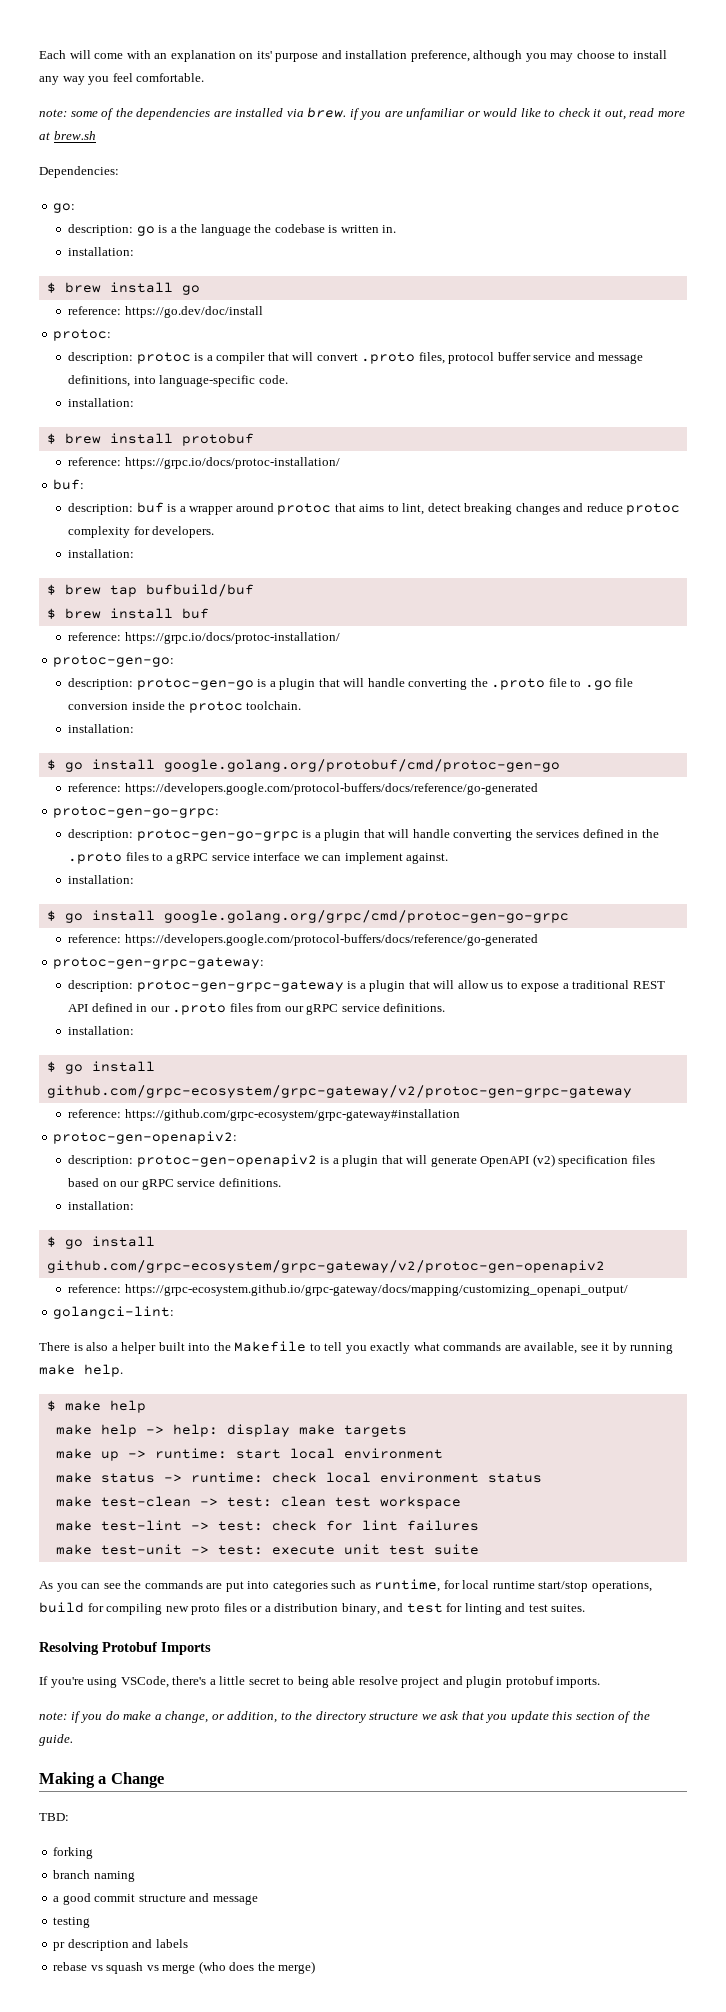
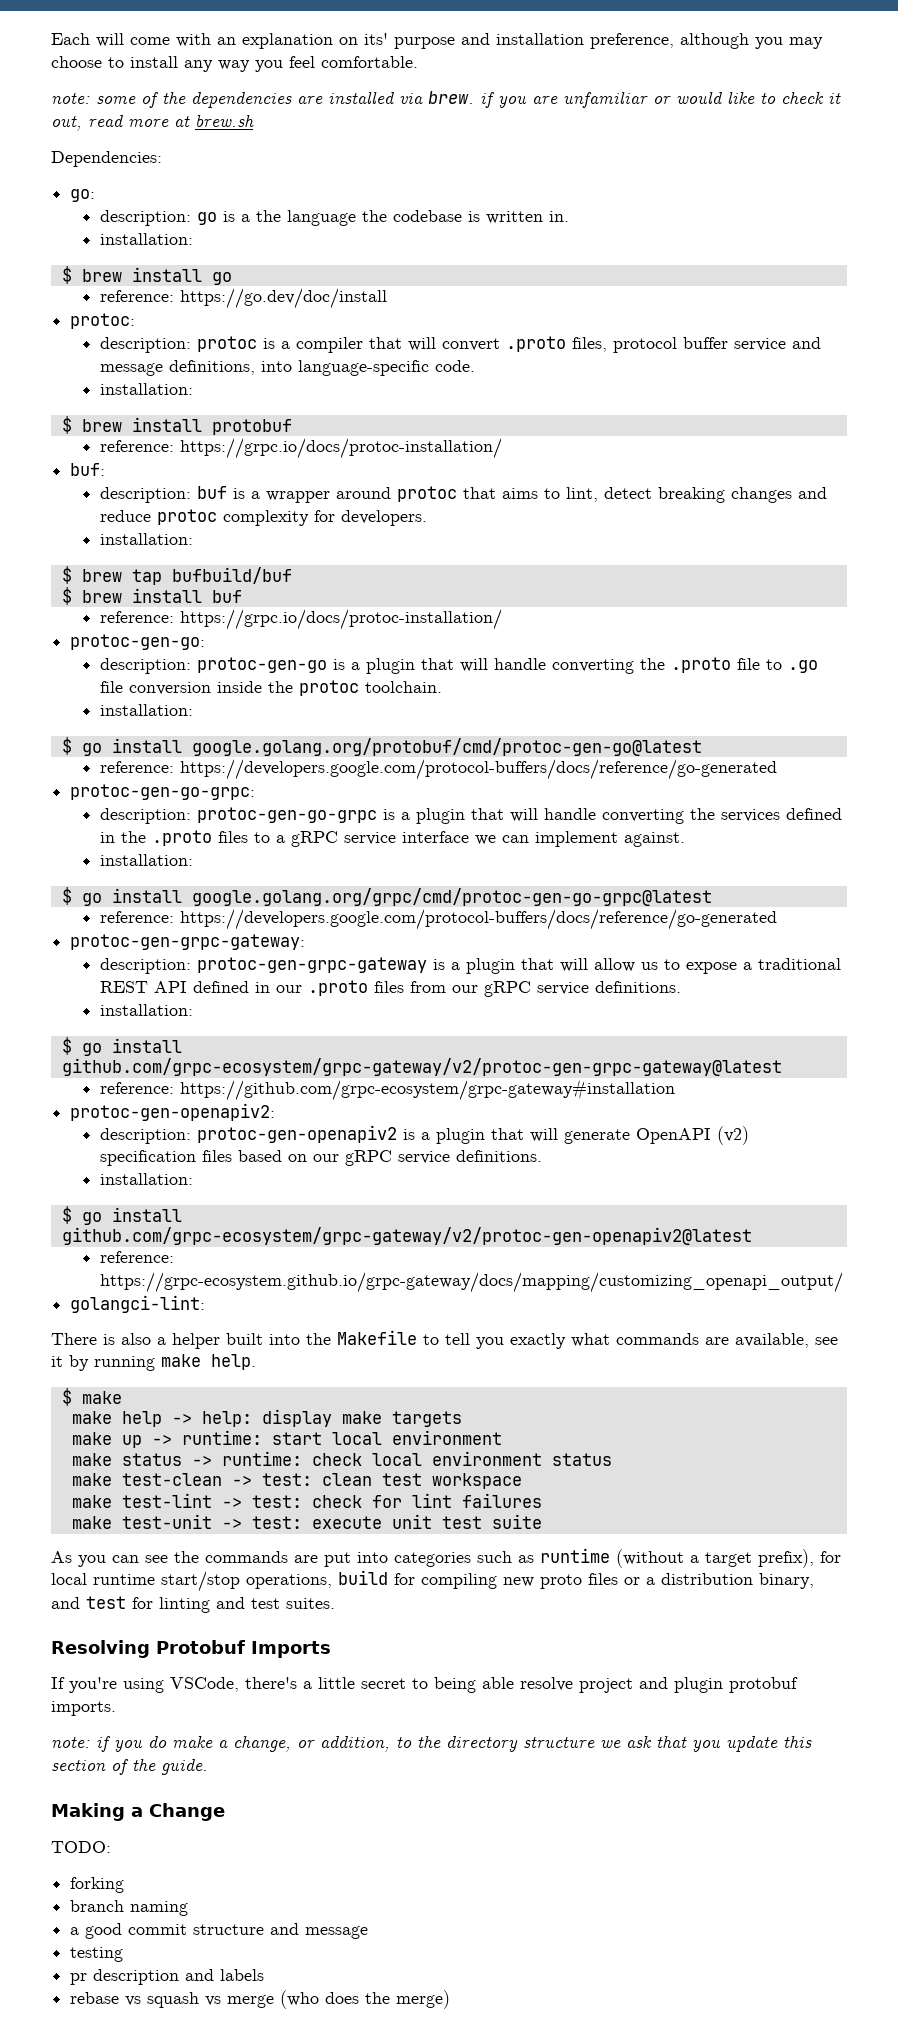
- $ go install google.golang.org/protobuf/cmd/protoc-gen-go
+ $ go install google.golang.org/protobuf/cmd/protoc-gen-go@latest
- $ go install google.golang.org/grpc/cmd/protoc-gen-go-grpc
+ $ go install google.golang.org/grpc/cmd/protoc-gen-go-grpc@latest
- $ go install github.com/grpc-ecosystem/grpc-gateway/v2/protoc-gen-grpc-gateway
+ $ go install github.com/grpc-ecosystem/grpc-gateway/v2/protoc-gen-grpc-gateway@latest
- $ go install github.com/grpc-ecosystem/grpc-gateway/v2/protoc-gen-openapiv2
+ $ go install github.com/grpc-ecosystem/grpc-gateway/v2/protoc-gen-openapiv2@latest
- $ make help
+ $ make
- As you can see the commands are put into categories such as runtime, for local runtime start/stop operations, build for compiling new proto files or a distribution binary, and test for linting and test suites.
+ As you can see the commands are put into categories such as runtime (without a target prefix), for local runtime start/stop operations, build for compiling new proto files or a distribution binary, and test for linting and test suites.
- TBD:
+ TODO:

